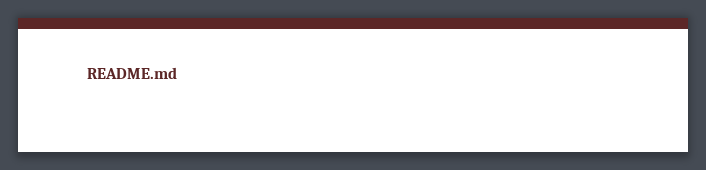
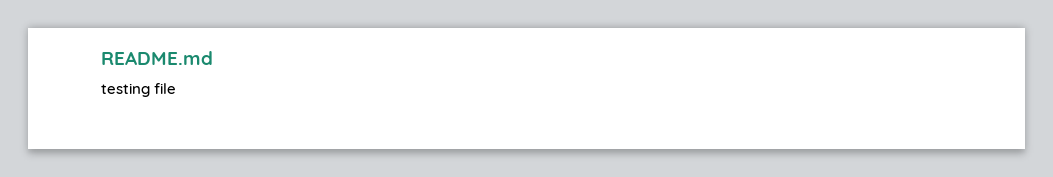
+ testing file

